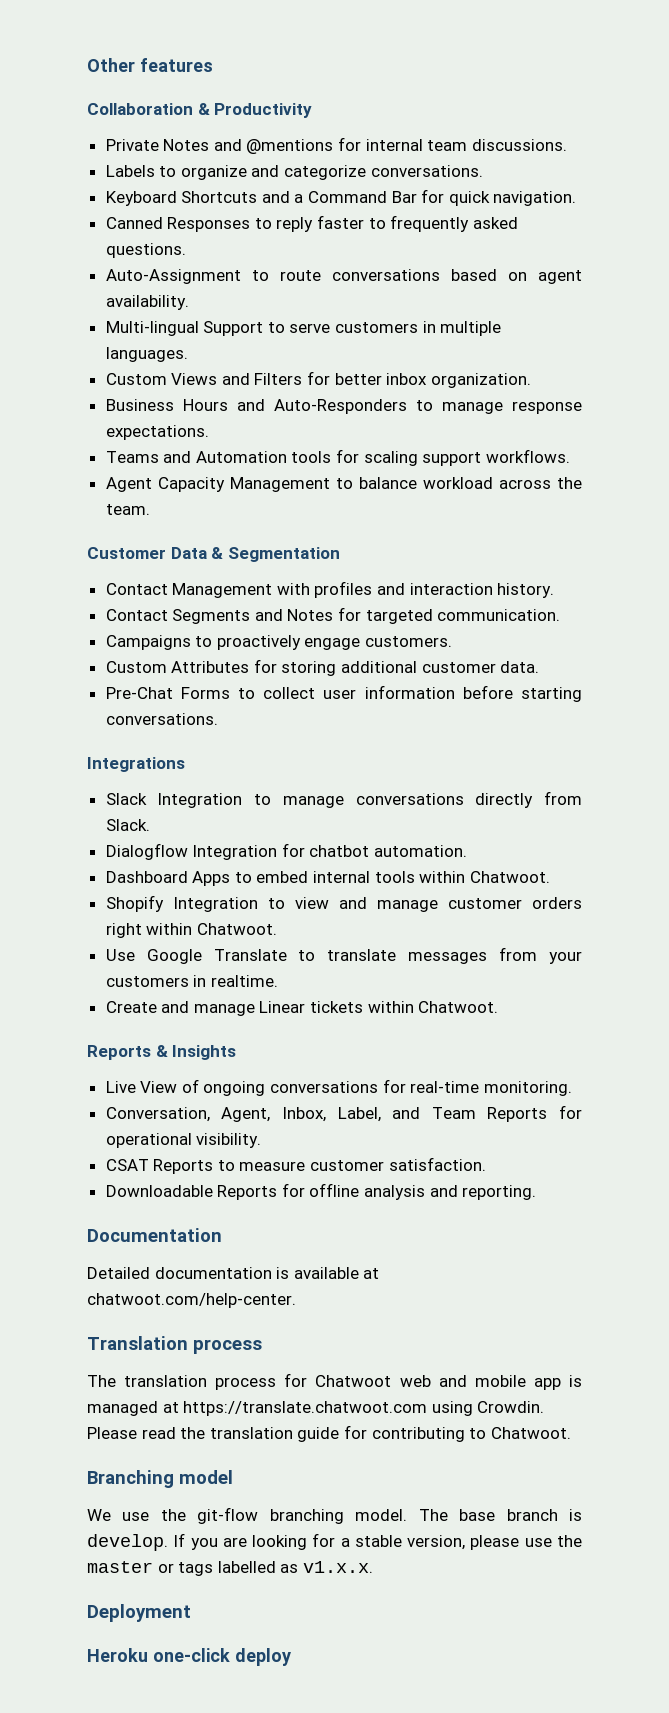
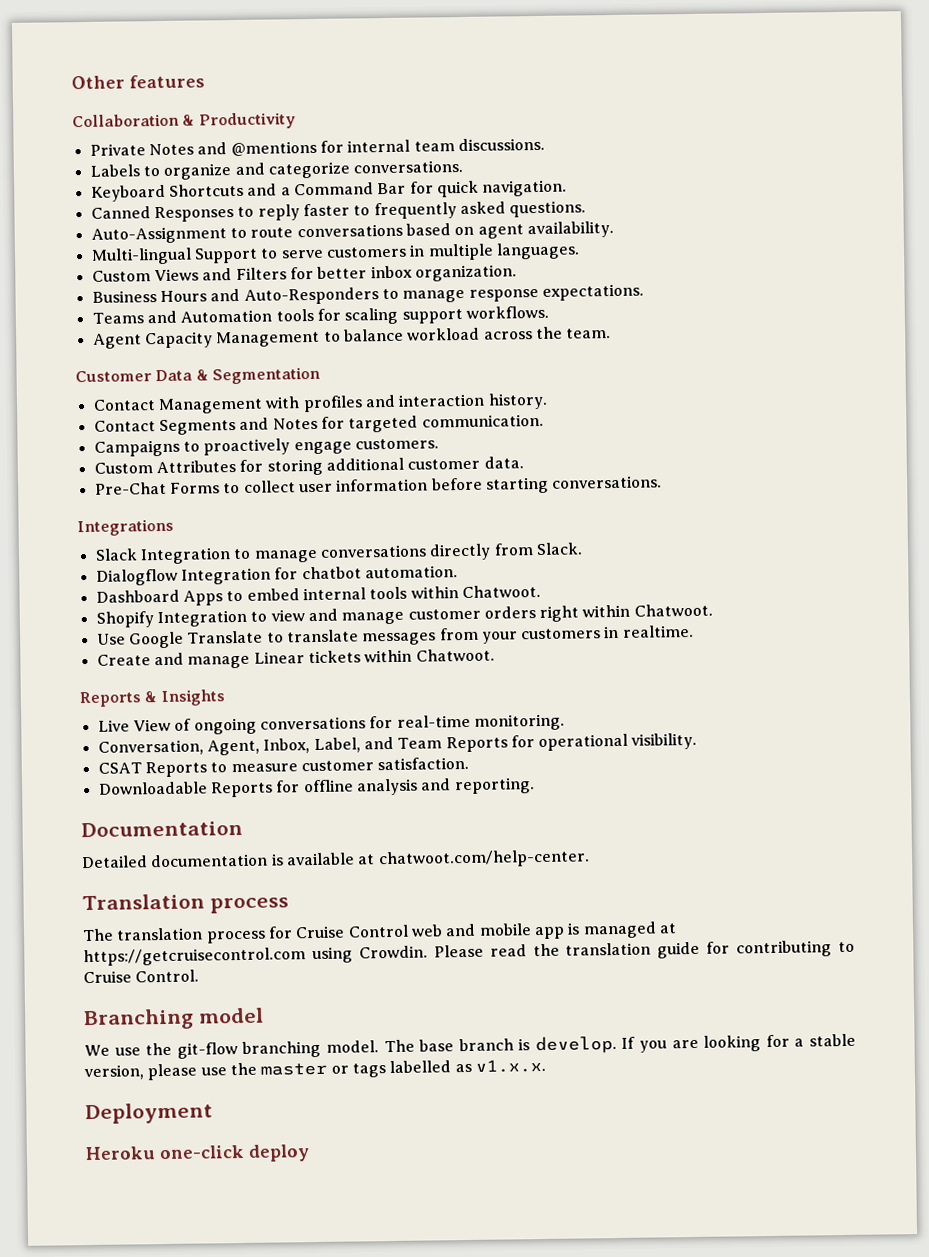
- The translation process for Chatwoot web and mobile app is managed at https://translate.chatwoot.com using Crowdin.
+ The translation process for Cruise Control web and mobile app is managed at https://getcruisecontrol.com using Crowdin.
- Please read the translation guide for contributing to Chatwoot.
+ Please read the translation guide for contributing to Cruise Control.

